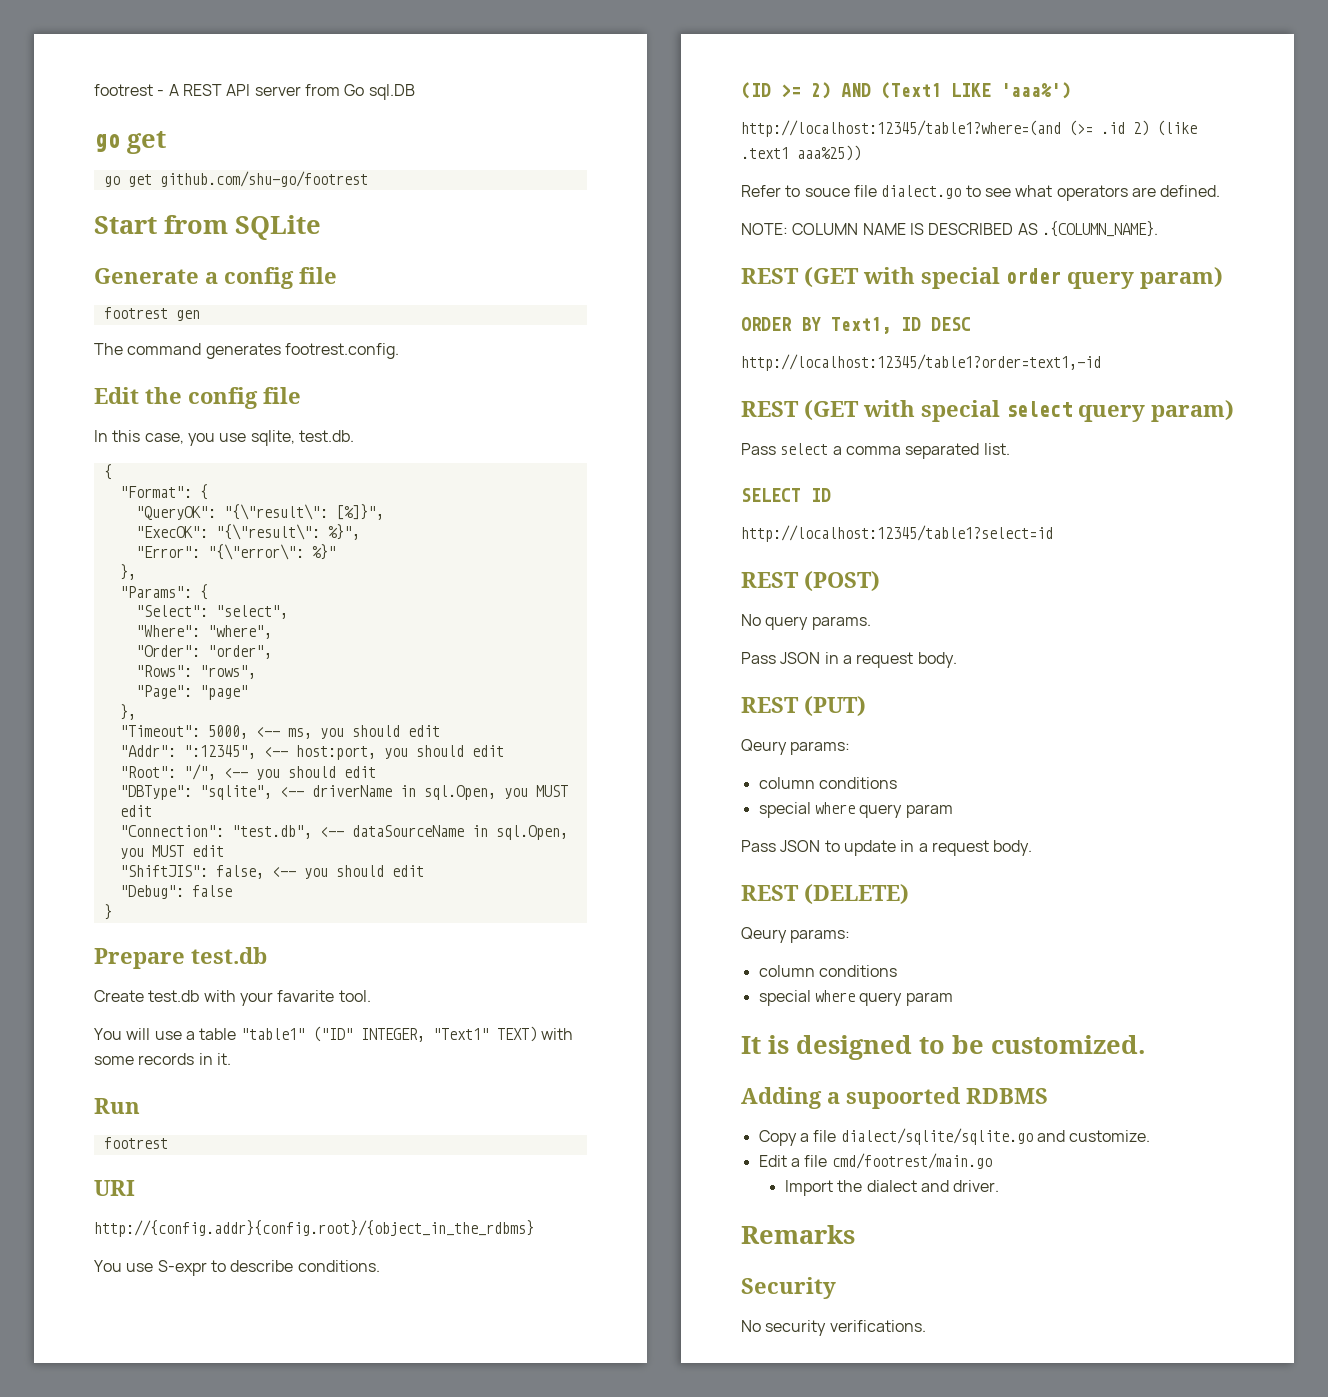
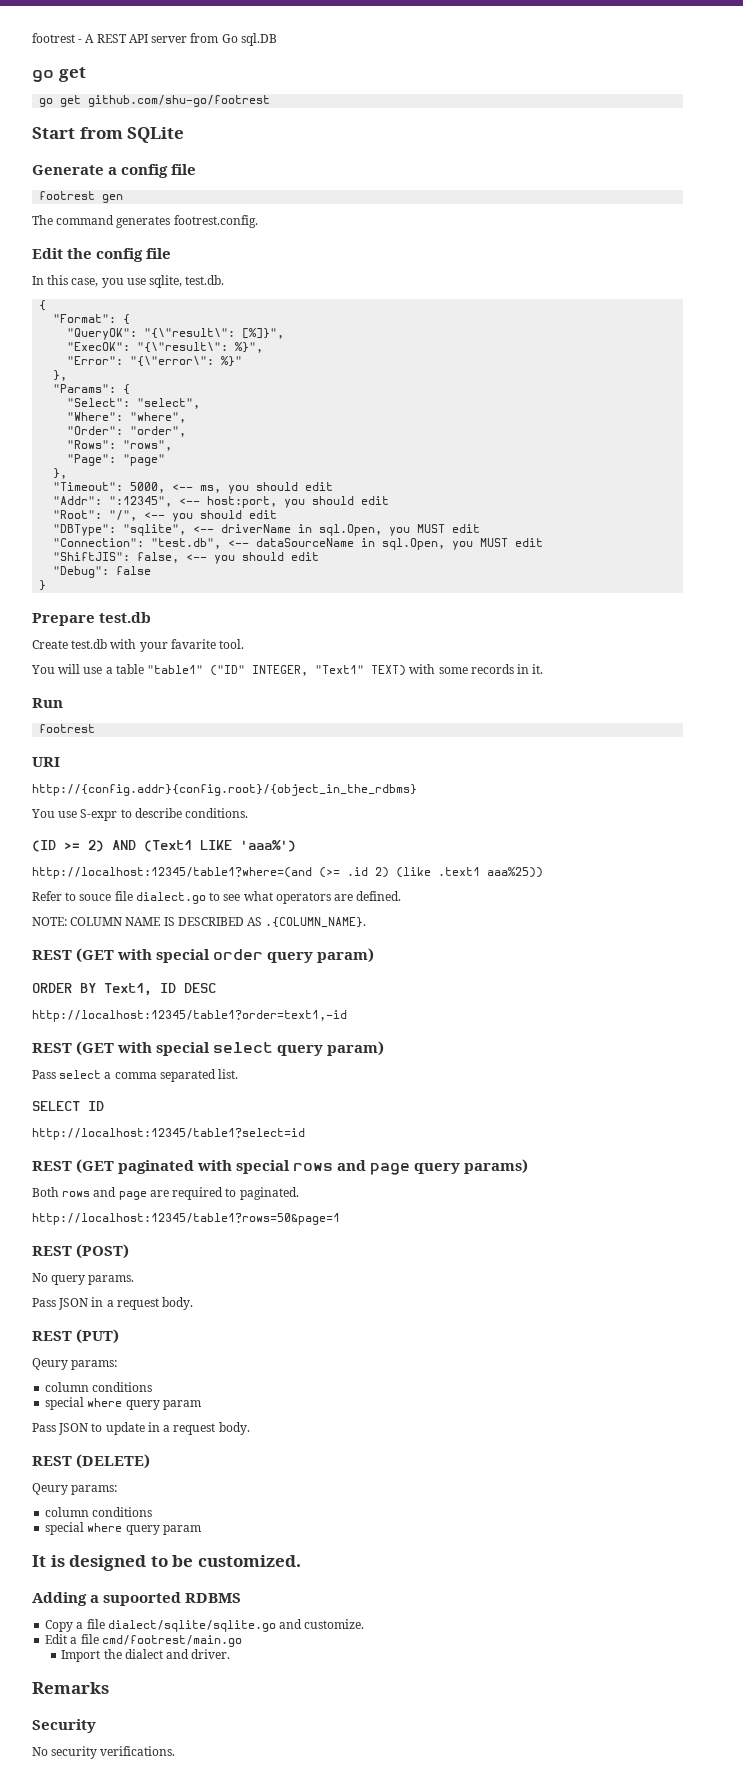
+ REST (GET paginated with special rows and page query params)
+ Both rows and page are required to paginated.
+ http://localhost:12345/table1?rows=50&page=1

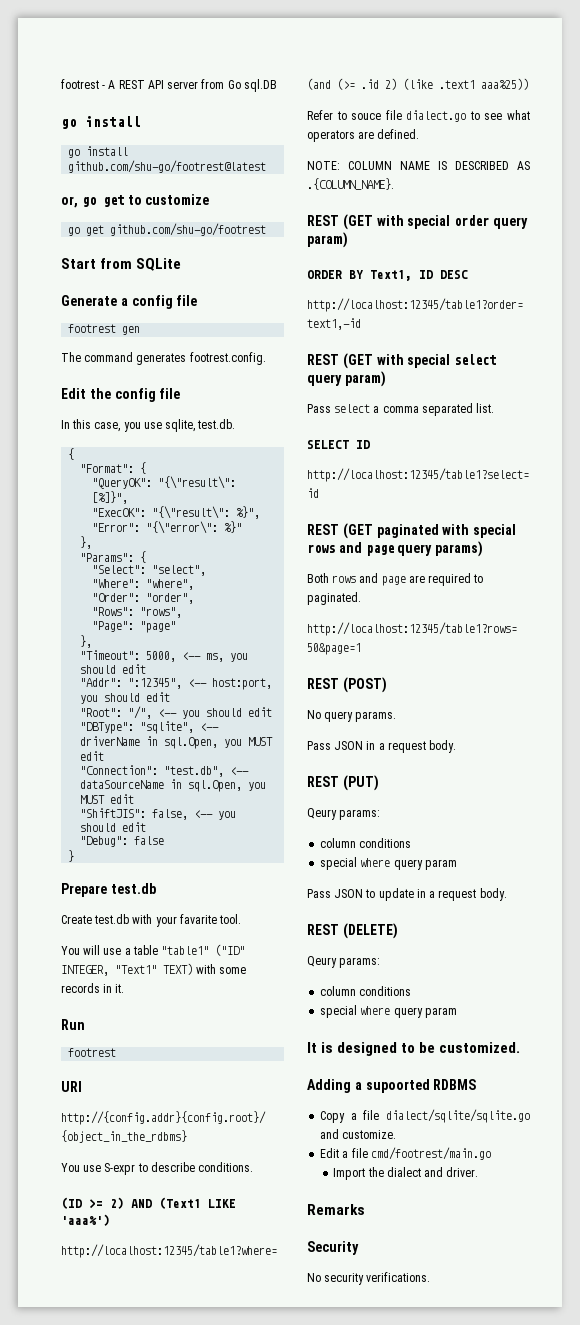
  footrest - A REST API server from Go sql.DB
- go get
+ go install
+ go install github.com/shu-go/footrest@latest
+ or, go get to customize

